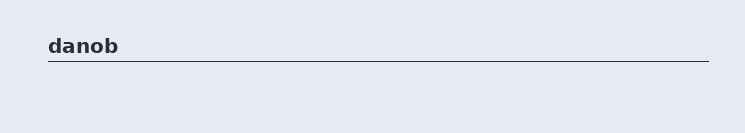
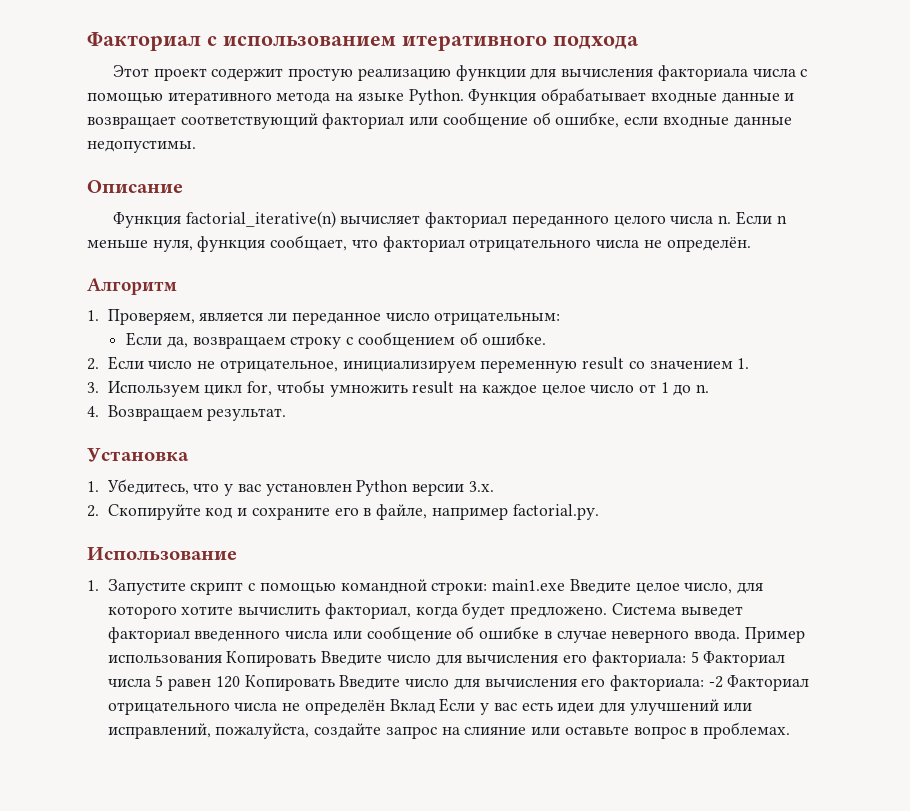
- danob
+ Факториал с использованием итеративного подхода
+ Этот проект содержит простую реализацию функции для вычисления факториала числа с помощью итеративного метода на языке Python. Функция обрабатывает входные данные и возвращает соответствующий факториал или сообщение об ошибке, если входные данные недопустимы.
+ Описание
+ Функция factorial_iterative(n) вычисляет факториал переданного целого числа n. Если n меньше нуля, функция сообщает, что факториал отрицательного числа не определён.
+ Алгоритм
+ 1. Проверяем, является ли переданное число отрицательным:
+ Если да, возвращаем строку с сообщением об ошибке.
+ 2. Если число не отрицательное, инициализируем переменную result со значением 1.
+ 3. Используем цикл for, чтобы умножить result на каждое целое число от 1 до n.
+ 4. Возвращаем результат.
+ Установка
+ 1. Убедитесь, что у вас установлен Python версии 3.x.
+ 2. Скопируйте код и сохраните его в файле, например factorial.py.
+ Использование
+ 1. Запустите скрипт с помощью командной строки: main1.exe Введите целое число, для которого хотите вычислить факториал, когда будет предложено. Система выведет факториал введенного числа или сообщение об ошибке в случае неверного ввода. Пример использования Копировать Введите число для вычисления его факториала: 5 Факториал числа 5 равен 120 Копировать Введите число для вычисления его факториала: -2 Факториал отрицательного числа не определён Вклад Если у вас есть идеи для улучшений или исправлений, пожалуйста, создайте запрос на слияние или оставьте вопрос в проблемах.

